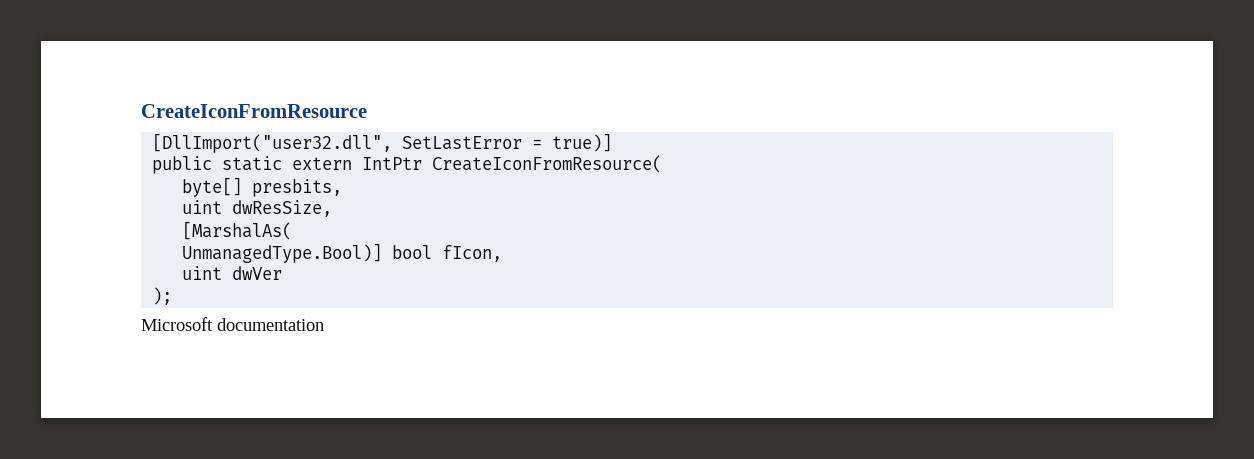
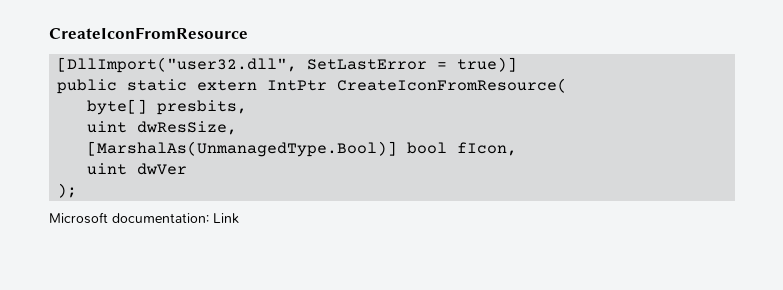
- [MarshalAs(
- UnmanagedType.Bool)] bool fIcon,
+ [MarshalAs(UnmanagedType.Bool)] bool fIcon,
- Microsoft documentation
+ Microsoft documentation: Link

